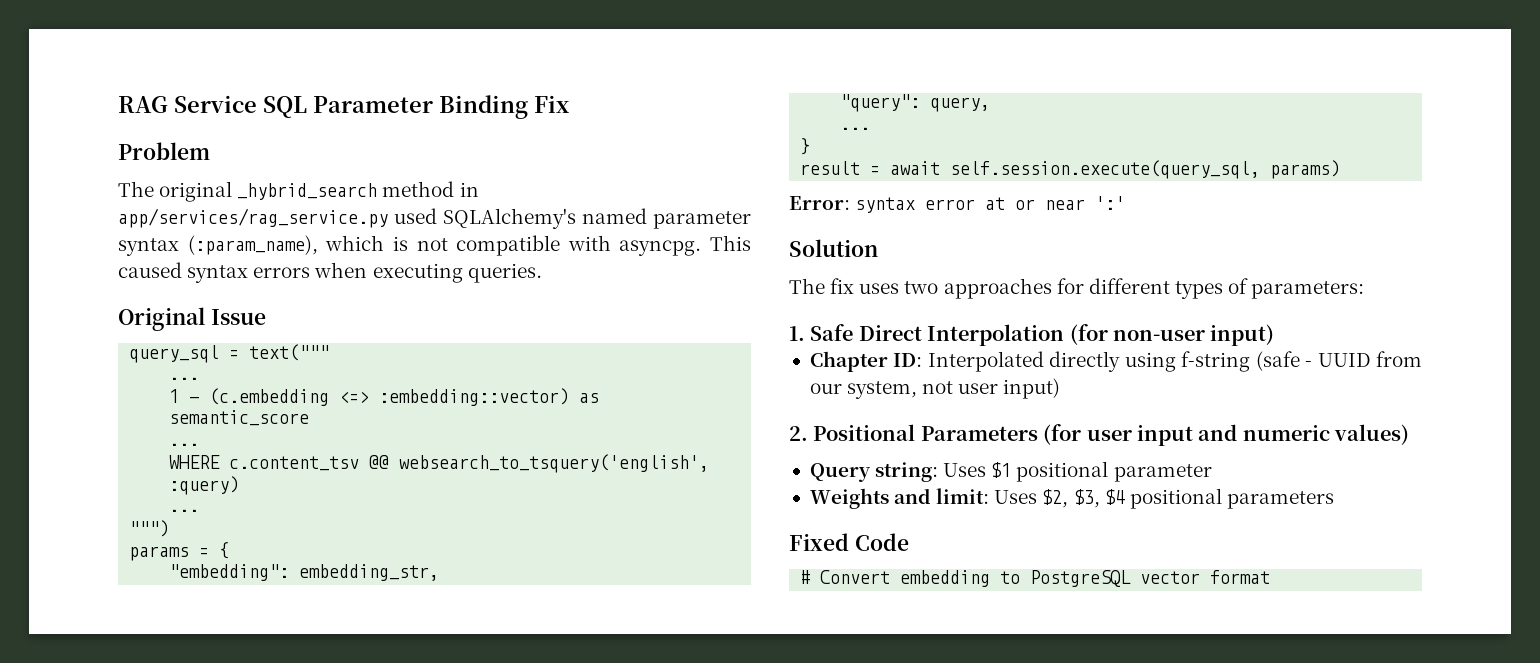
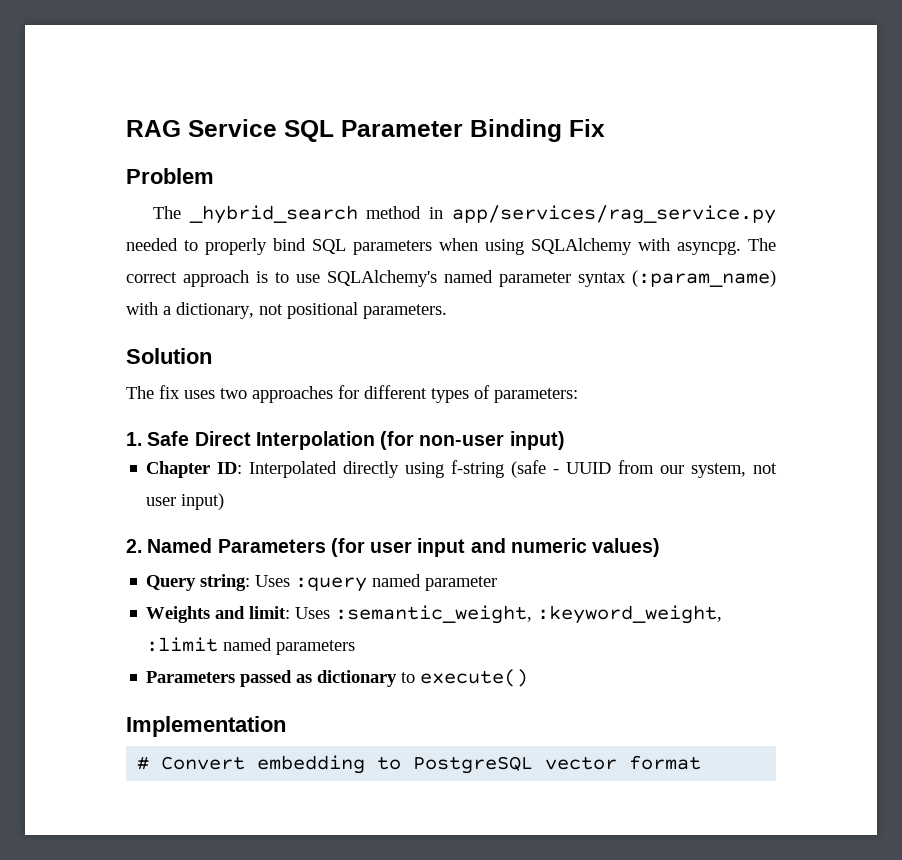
- The original _hybrid_search method in app/services/rag_service.py used SQLAlchemy's named parameter syntax (:param_name), which is not compatible with asyncpg. This caused syntax errors when executing queries.
- Original Issue
- query_sql = text("""
- ...
- 1 - (c.embedding <=> :embedding::vector) as semantic_score
- ...
- WHERE c.content_tsv @@ websearch_to_tsquery('english', :query)
- ...
- """)
- params = {
- "embedding": embedding_str,
- "query": query,
- ...
- }
- result = await self.session.execute(query_sql, params)
- Error: syntax error at or near ':'
+ The _hybrid_search method in app/services/rag_service.py needed to properly bind SQL parameters when using SQLAlchemy with asyncpg. The correct approach is to use SQLAlchemy's named parameter syntax (:param_name) with a dictionary, not positional parameters.
- 2. Positional Parameters (for user input and numeric values)
+ 2. Named Parameters (for user input and numeric values)
- Query string: Uses $1 positional parameter
+ Query string: Uses :query named parameter
- Weights and limit: Uses $2, $3, $4 positional parameters
- Fixed Code
+ Weights and limit: Uses :semantic_weight, :keyword_weight, :limit named parameters
+ Parameters passed as dictionary to execute()
+ Implementation

